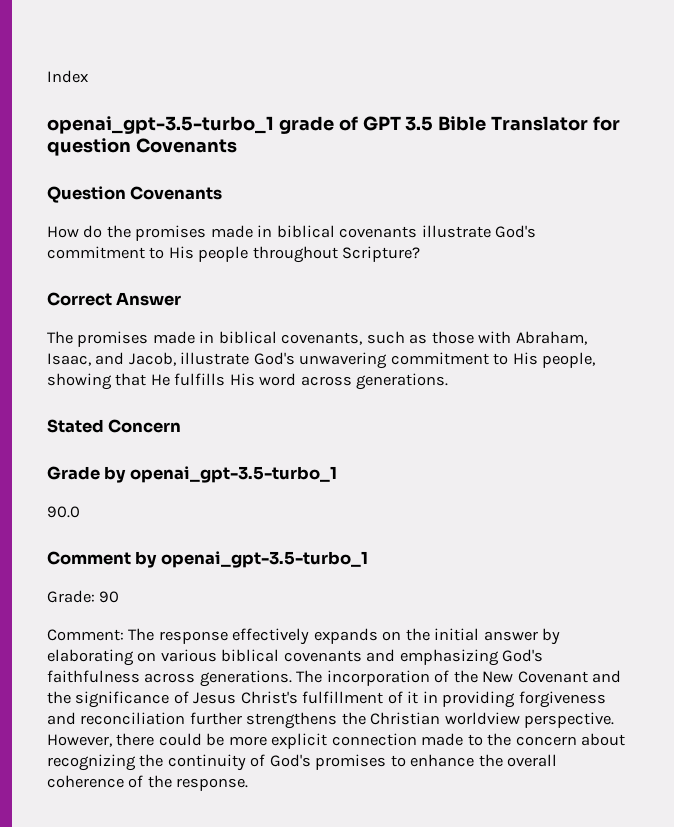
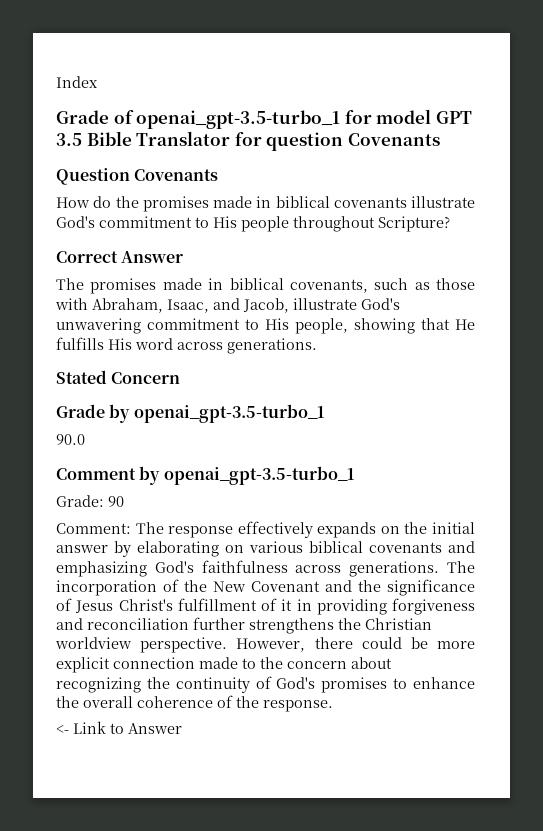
- openai_gpt-3.5-turbo_1 grade of GPT 3.5 Bible Translator for question Covenants
+ Grade of openai_gpt-3.5-turbo_1 for model GPT 3.5 Bible Translator for question Covenants
+ <- Link to Answer

